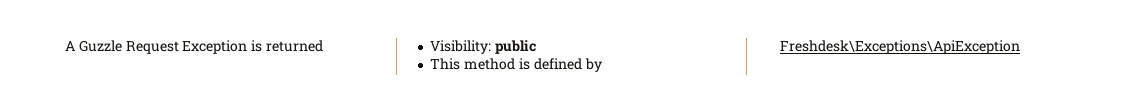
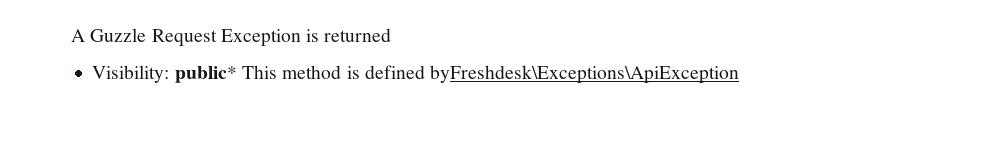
- Visibility: public
- This method is defined by Freshdesk\Exceptions\ApiException
+ Visibility: public* This method is defined byFreshdesk\Exceptions\ApiException

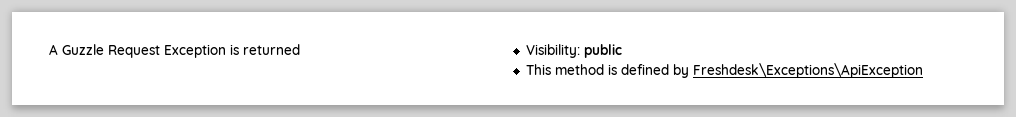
- Visibility: public* This method is defined byFreshdesk\Exceptions\ApiException
+ Visibility: public
+ This method is defined by Freshdesk\Exceptions\ApiException

